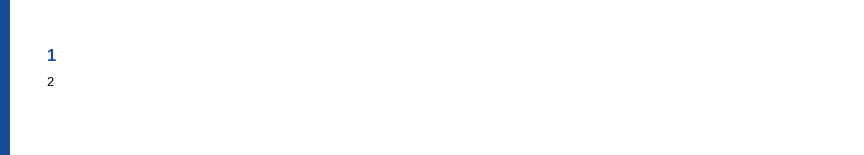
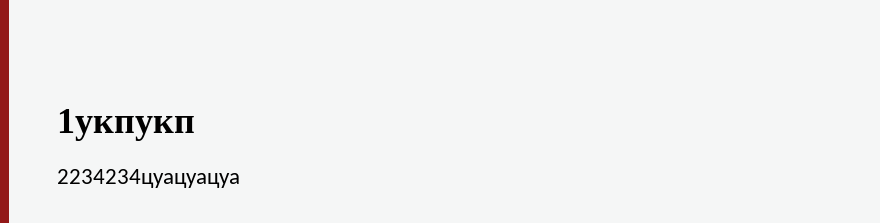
- 1
- 2
+ 1укпукп
+ 2234234цуацуацуа

